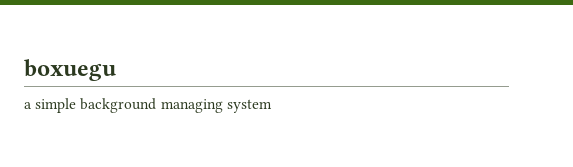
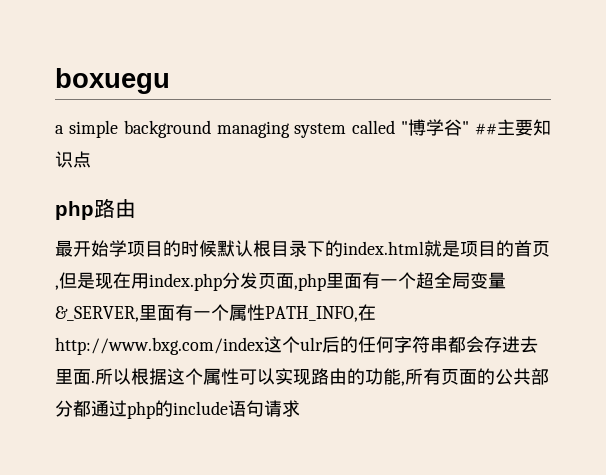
- a simple background managing system
+ a simple background managing system called "博学谷" ##主要知识点
+ php路由
+ 最开始学项目的时候默认根目录下的index.html就是项目的首页,但是现在用index.php分发页面,php里面有一个超全局变量&_SERVER,里面有一个属性PATH_INFO,在http://www.bxg.com/index这个ulr后的任何字符串都会存进去里面.所以根据这个属性可以实现路由的功能,所有页面的公共部分都通过php的include语句请求

